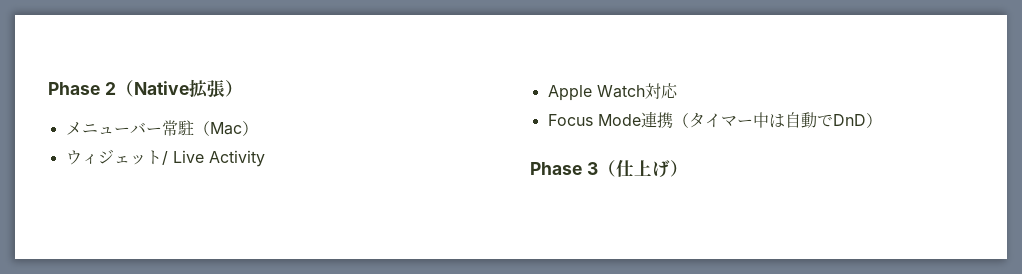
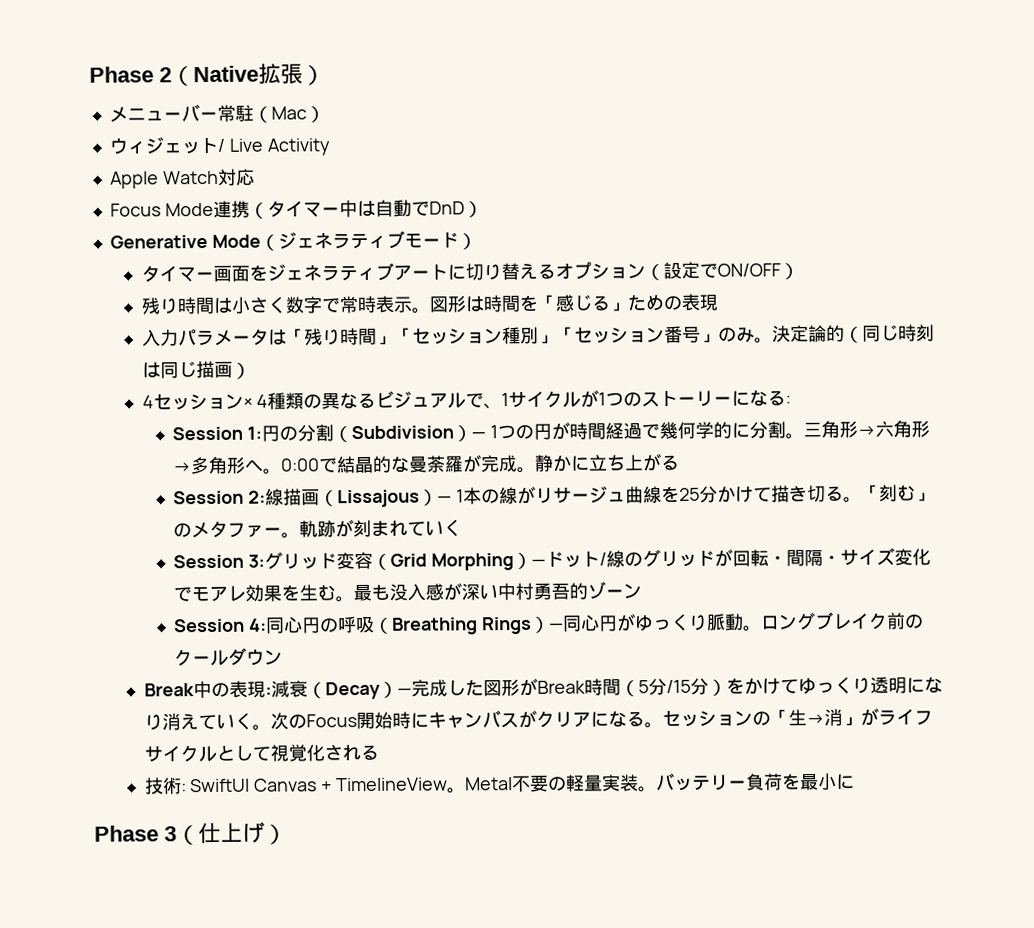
+ Generative Mode（ジェネラティブモード）
+ タイマー画面をジェネラティブアートに切り替えるオプション（設定でON/OFF）
+ 残り時間は小さく数字で常時表示。図形は時間を「感じる」ための表現
+ 入力パラメータは「残り時間」「セッション種別」「セッション番号」のみ。決定論的（同じ時刻は同じ描画）
+ 4セッション× 4種類の異なるビジュアルで、1サイクルが1つのストーリーになる:
+ Session 1:円の分割（Subdivision）— 1つの円が時間経過で幾何学的に分割。三角形→六角形→多角形へ。0:00で結晶的な曼荼羅が完成。静かに立ち上がる
+ Session 2:線描画（Lissajous）— 1本の線がリサージュ曲線を25分かけて描き切る。「刻む」のメタファー。軌跡が刻まれていく
+ Session 3:グリッド変容（Grid Morphing）—ドット/線のグリッドが回転・間隔・サイズ変化でモアレ効果を生む。最も没入感が深い中村勇吾的ゾーン
+ Session 4:同心円の呼吸（Breathing Rings）—同心円がゆっくり脈動。ロングブレイク前のクールダウン
+ Break中の表現:減衰（Decay）—完成した図形がBreak時間（5分/15分）をかけてゆっくり透明になり消えていく。次のFocus開始時にキャンバスがクリアになる。セッションの「生→消」がライフサイクルとして視覚化される
+ 技術: SwiftUI Canvas + TimelineView。Metal不要の軽量実装。バッテリー負荷を最小に

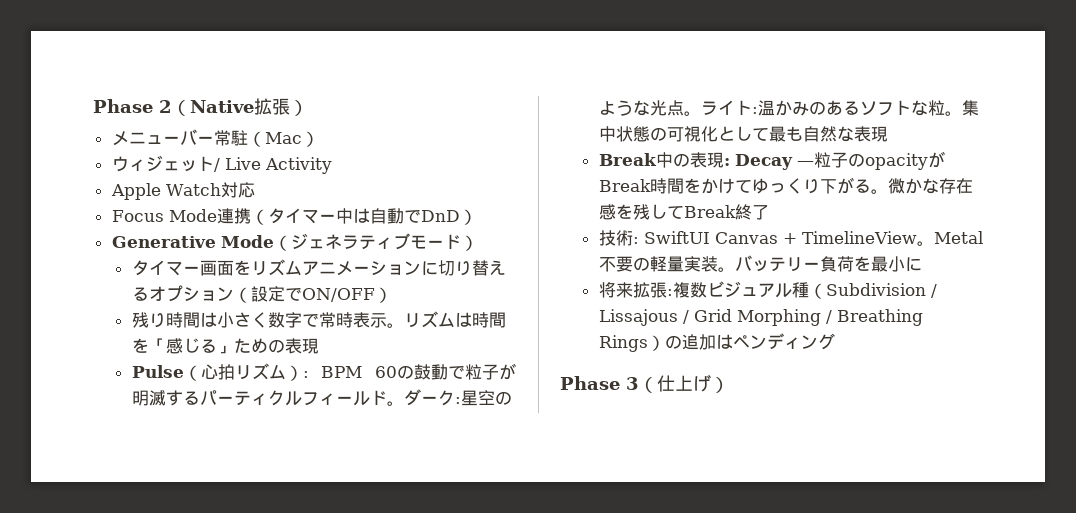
- タイマー画面をジェネラティブアートに切り替えるオプション（設定でON/OFF）
+ タイマー画面をリズムアニメーションに切り替えるオプション（設定でON/OFF）
- 図形は時間を「感じる」ための表現
+ リズムは時間を「感じる」ための表現
- 入力パラメータは「残り時間」「セッション種別」「セッション番号」のみ。決定論的（同じ時刻は同じ描画）
- 4セッション× 4種類の異なるビジュアルで、1サイクルが1つのストーリーになる:
- Session 1:円の分割（Subdivision）— 1つの円が時間経過で幾何学的に分割。三角形→六角形→多角形へ。0:00で結晶的な曼荼羅が完成。静かに立ち上がる
- Session 2:線描画（Lissajous）— 1本の線がリサージュ曲線を25分かけて描き切る。「刻む」のメタファー。軌跡が刻まれていく
- Session 3:グリッド変容（Grid Morphing）—ドット/線のグリッドが回転・間隔・サイズ変化でモアレ効果を生む。最も没入感が深い中村勇吾的ゾーン
- Session 4:同心円の呼吸（Breathing Rings）—同心円がゆっくり脈動。ロングブレイク前のクールダウン
- Break中の表現:減衰（Decay）—完成した図形がBreak時間（5分/15分）をかけてゆっくり透明になり消えていく。次のFocus開始時にキャンバスがクリアになる。セッションの「生→消」がライフサイクルとして視覚化される
+ Pulse（心拍リズム）: BPM 60の鼓動で粒子が明滅するパーティクルフィールド。ダーク:星空のような光点。ライト:温かみのあるソフトな粒。集中状態の可視化として最も自然な表現
+ Break中の表現: Decay —粒子のopacityがBreak時間をかけてゆっくり下がる。微かな存在感を残してBreak終了
+ 将来拡張:複数ビジュアル種（Subdivision / Lissajous / Grid Morphing / Breathing Rings）の追加はペンディング

